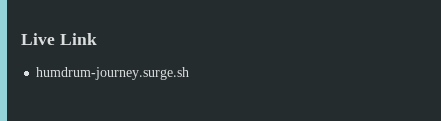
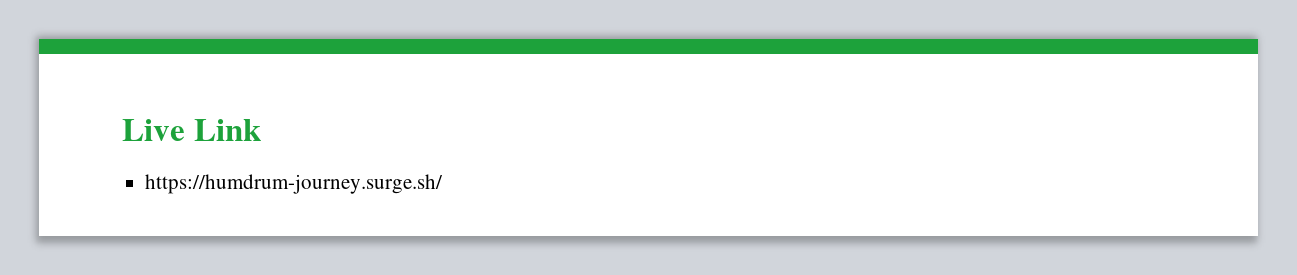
- humdrum-journey.surge.sh
+ https://humdrum-journey.surge.sh/

